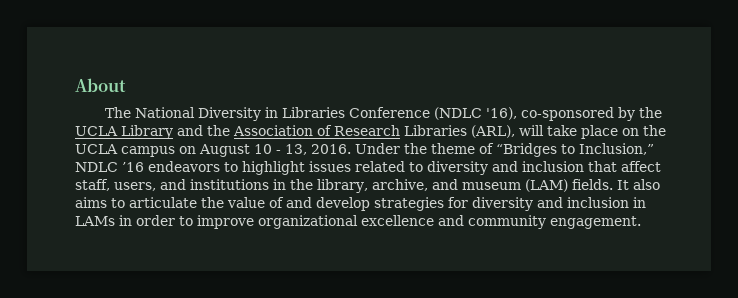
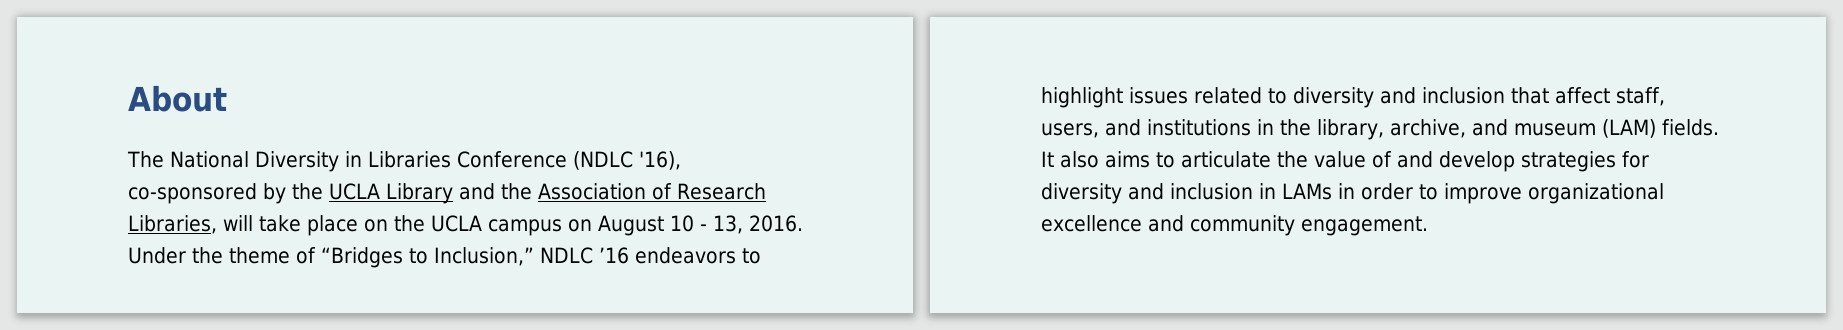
- The National Diversity in Libraries Conference (NDLC '16), co-sponsored by the UCLA Library and the Association of Research Libraries (ARL), will take place on the UCLA campus on August 10 - 13, 2016.
+ The National Diversity in Libraries Conference (NDLC '16), co-sponsored by the UCLA Library and the Association of Research Libraries, will take place on the UCLA campus on August 10 - 13, 2016.

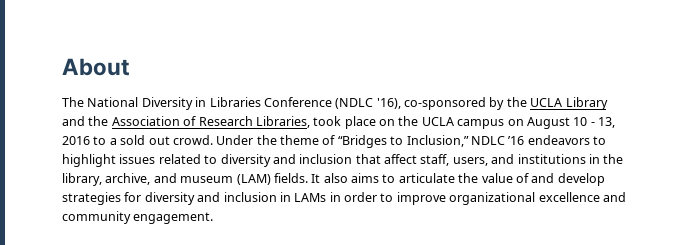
- The National Diversity in Libraries Conference (NDLC '16), co-sponsored by the UCLA Library and the Association of Research Libraries, will take place on the UCLA campus on August 10 - 13, 2016.
+ The National Diversity in Libraries Conference (NDLC '16), co-sponsored by the UCLA Library and the Association of Research Libraries, took place on the UCLA campus on August 10 - 13, 2016 to a sold out crowd.

